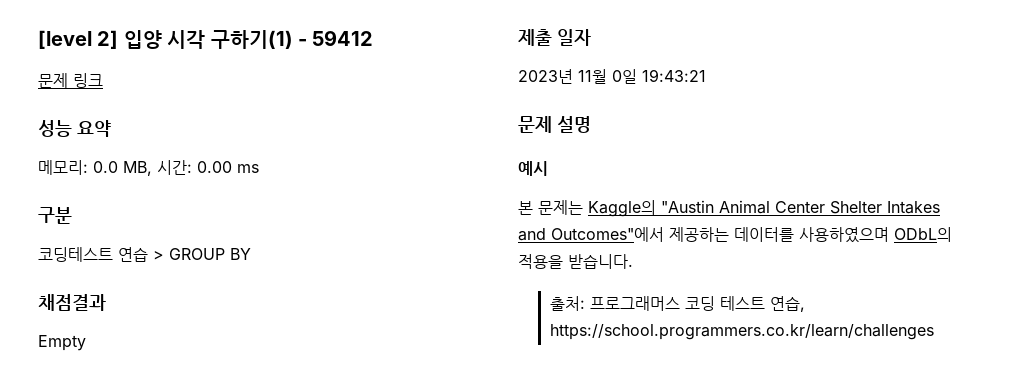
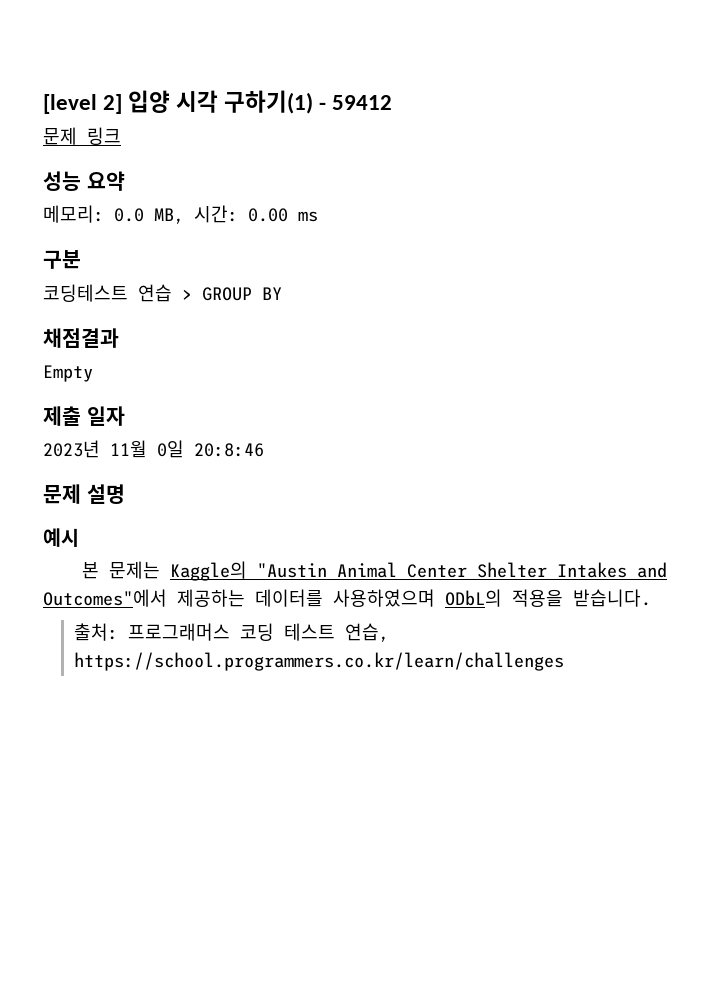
- 2023년 11월 0일 19:43:21
+ 2023년 11월 0일 20:8:46

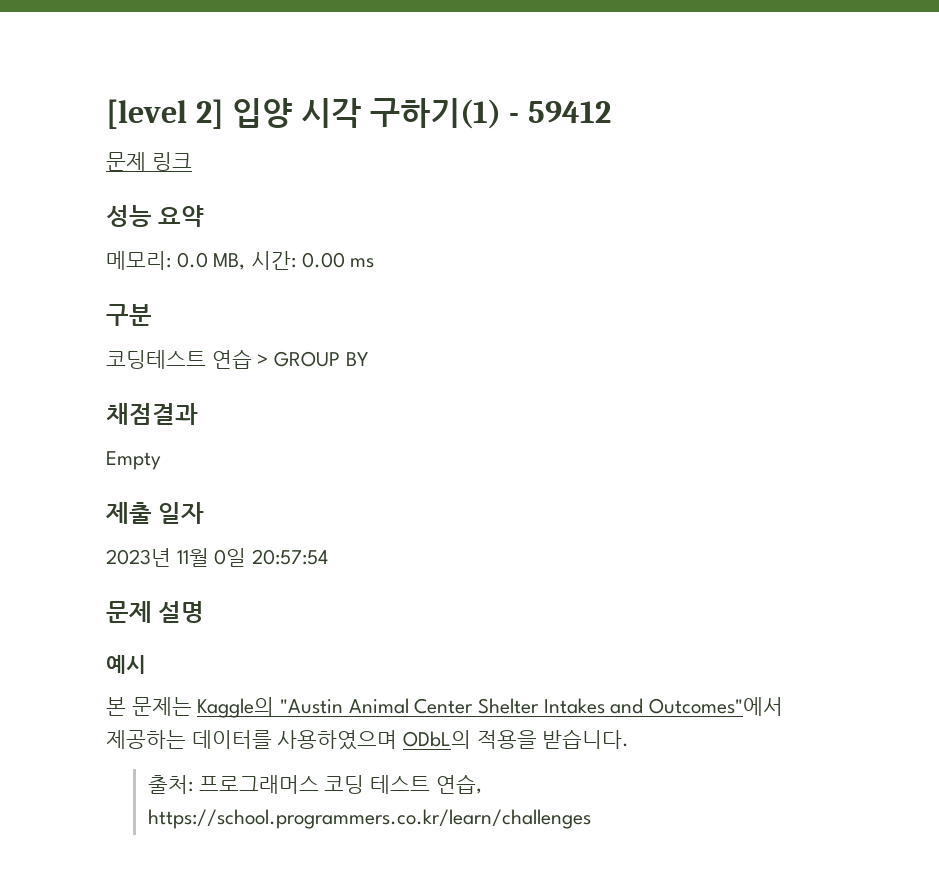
- 2023년 11월 0일 20:8:46
+ 2023년 11월 0일 20:57:54

